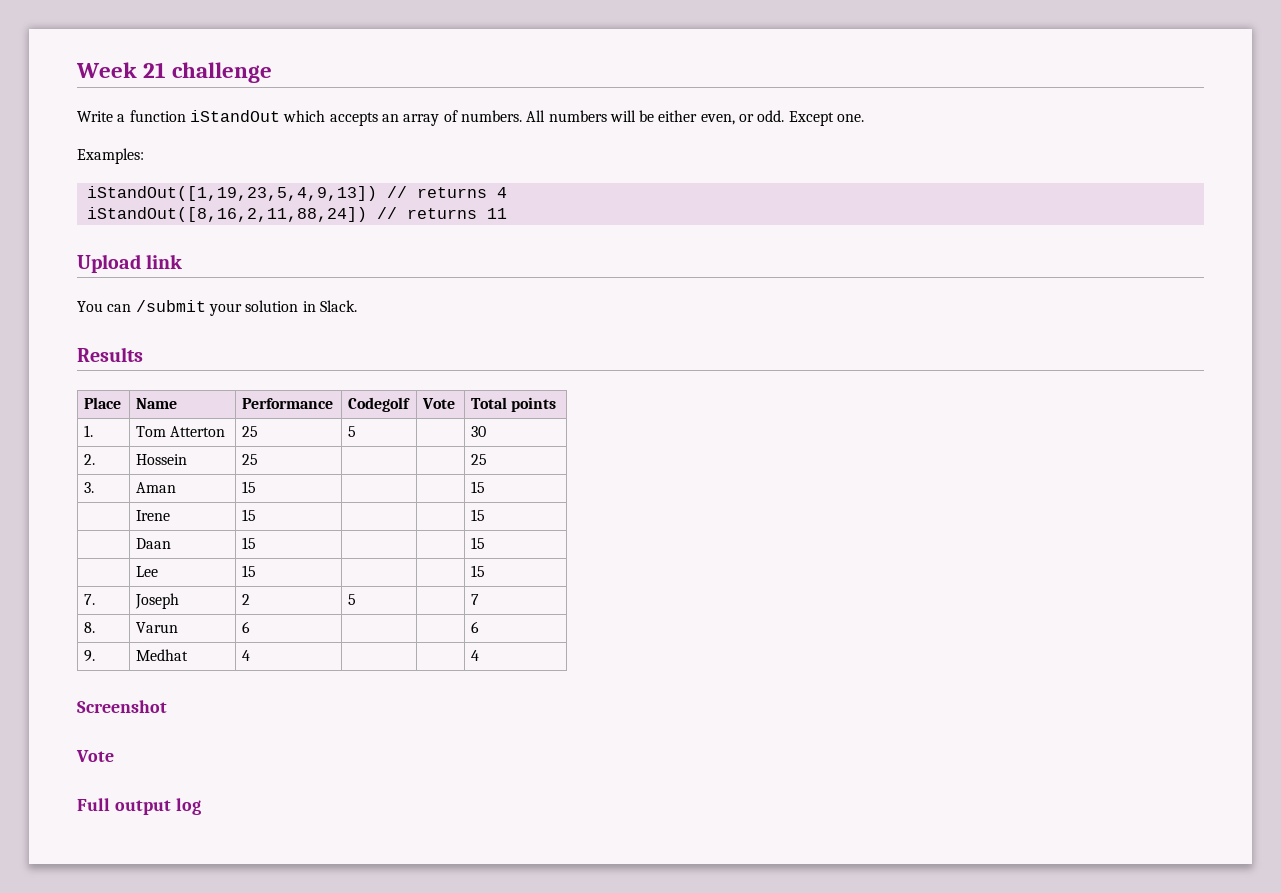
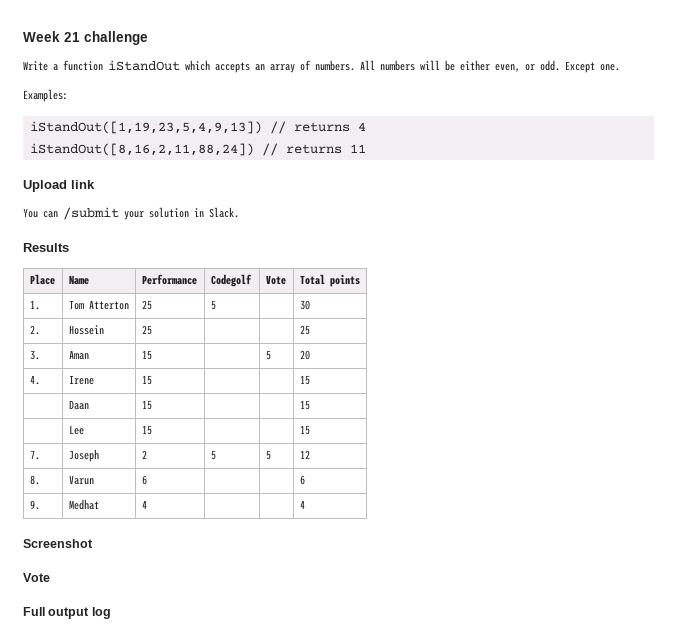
- 3. | Aman | 15 | | | 15
- | Irene | 15 | | | 15
+ 3. | Aman | 15 | | 5 | 20
+ 4. | Irene | 15 | | | 15
- 7. | Joseph | 2 | 5 | | 7
+ 7. | Joseph | 2 | 5 | 5 | 12

